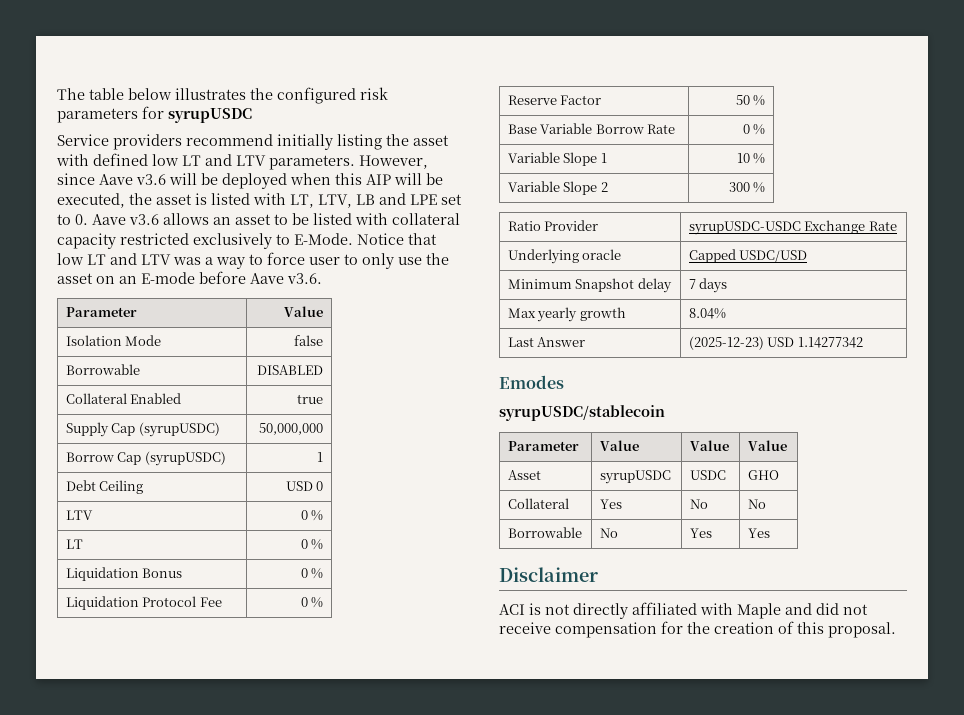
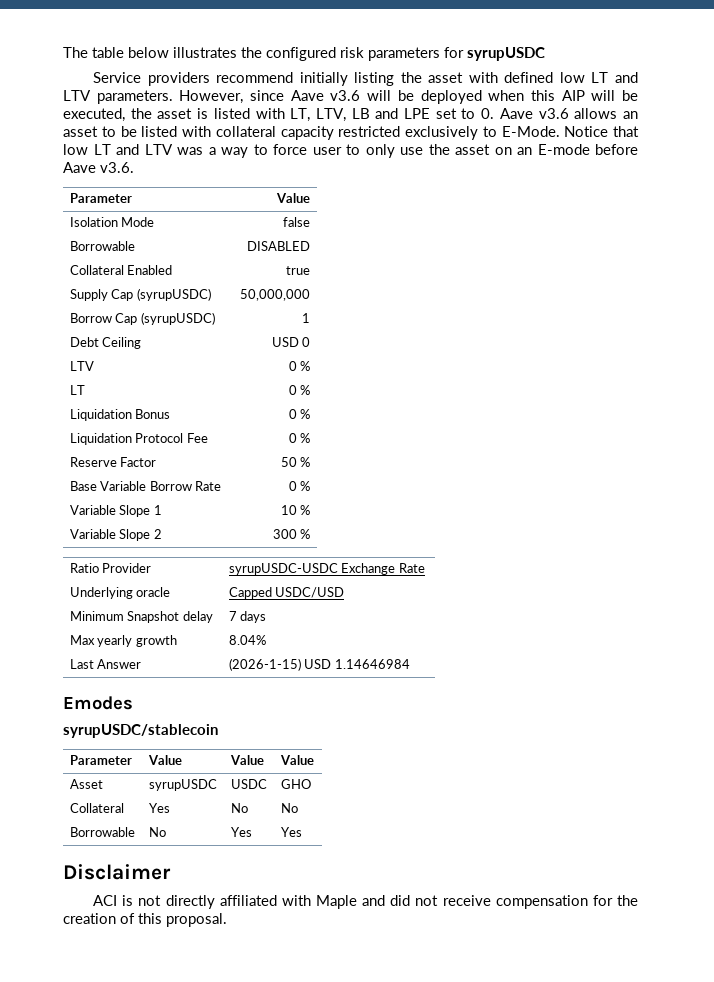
- Last Answer | (2025-12-23) USD 1.14277342
+ Last Answer | (2026-1-15) USD 1.14646984

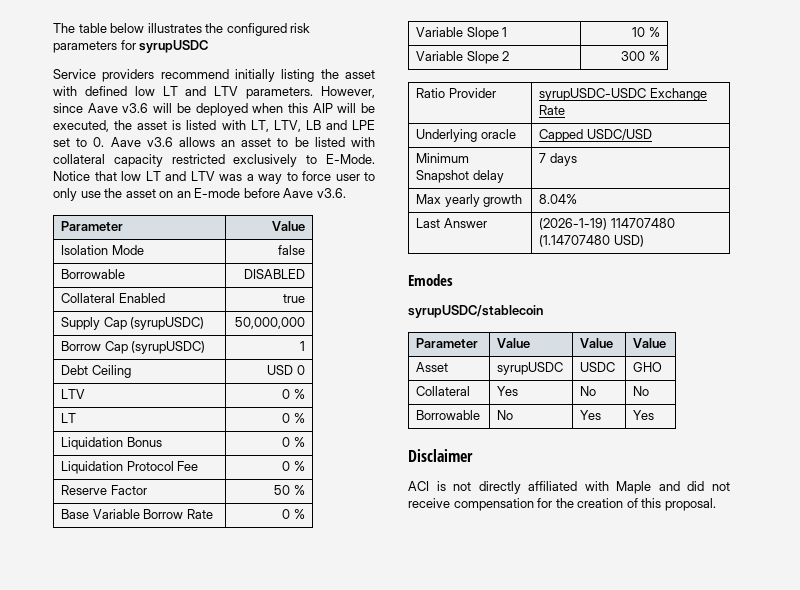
- Last Answer | (2026-1-15) USD 1.14646984
+ Last Answer | (2026-1-19) 114707480 (1.14707480 USD)

